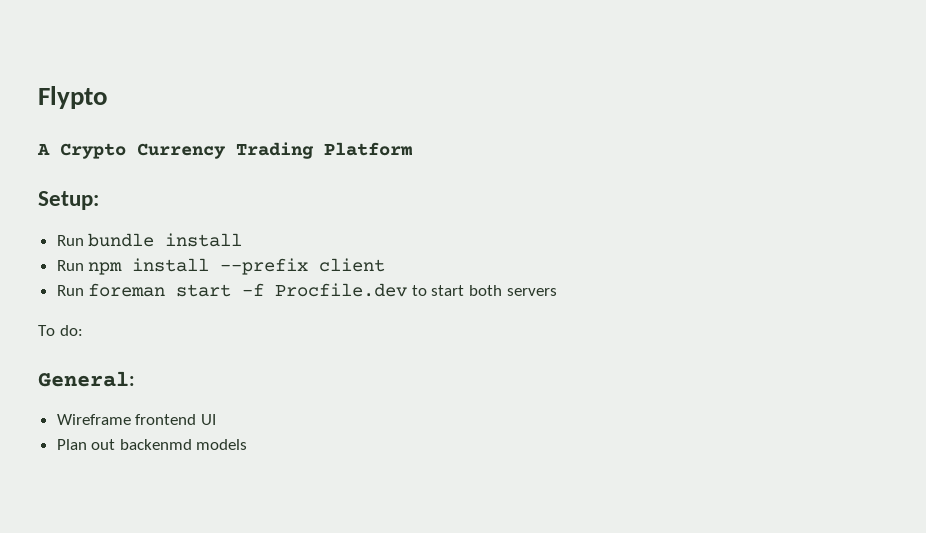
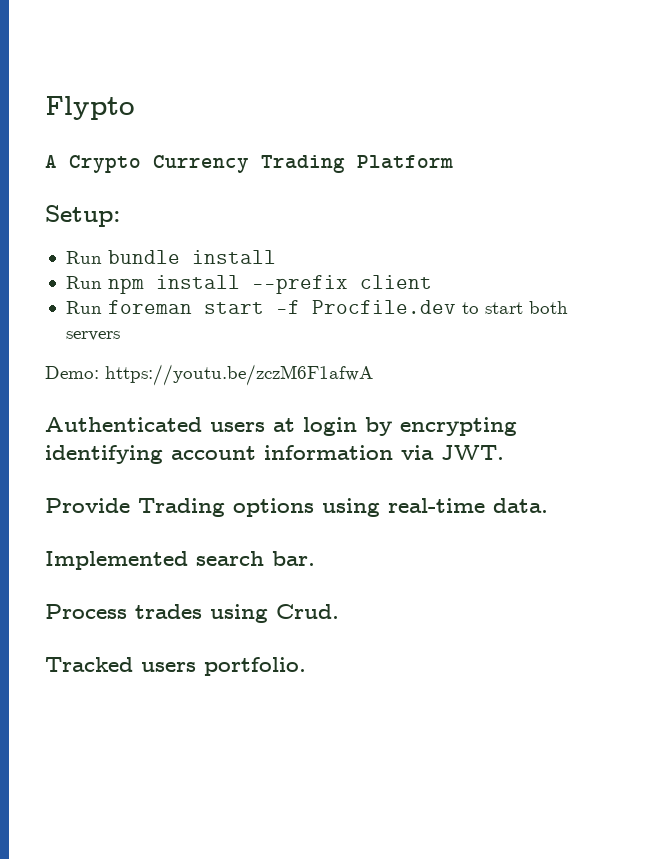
- To do:
- General:
- Wireframe frontend UI
- Plan out backenmd models
+ Demo: https://youtu.be/zczM6F1afwA
+ Authenticated users at login by encrypting identifying account information via JWT.
+ Provide Trading options using real-time data.
+ Implemented search bar.
+ Process trades using Crud.
+ Tracked users portfolio.

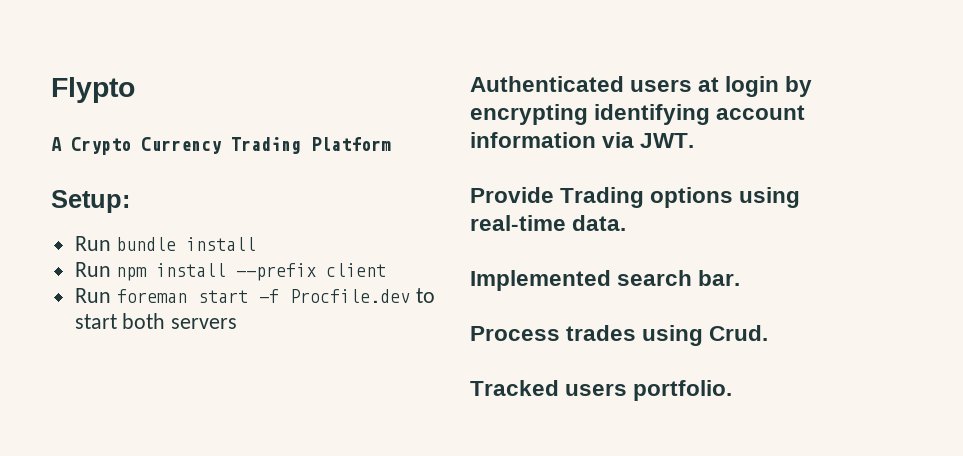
- Demo: https://youtu.be/zczM6F1afwA

